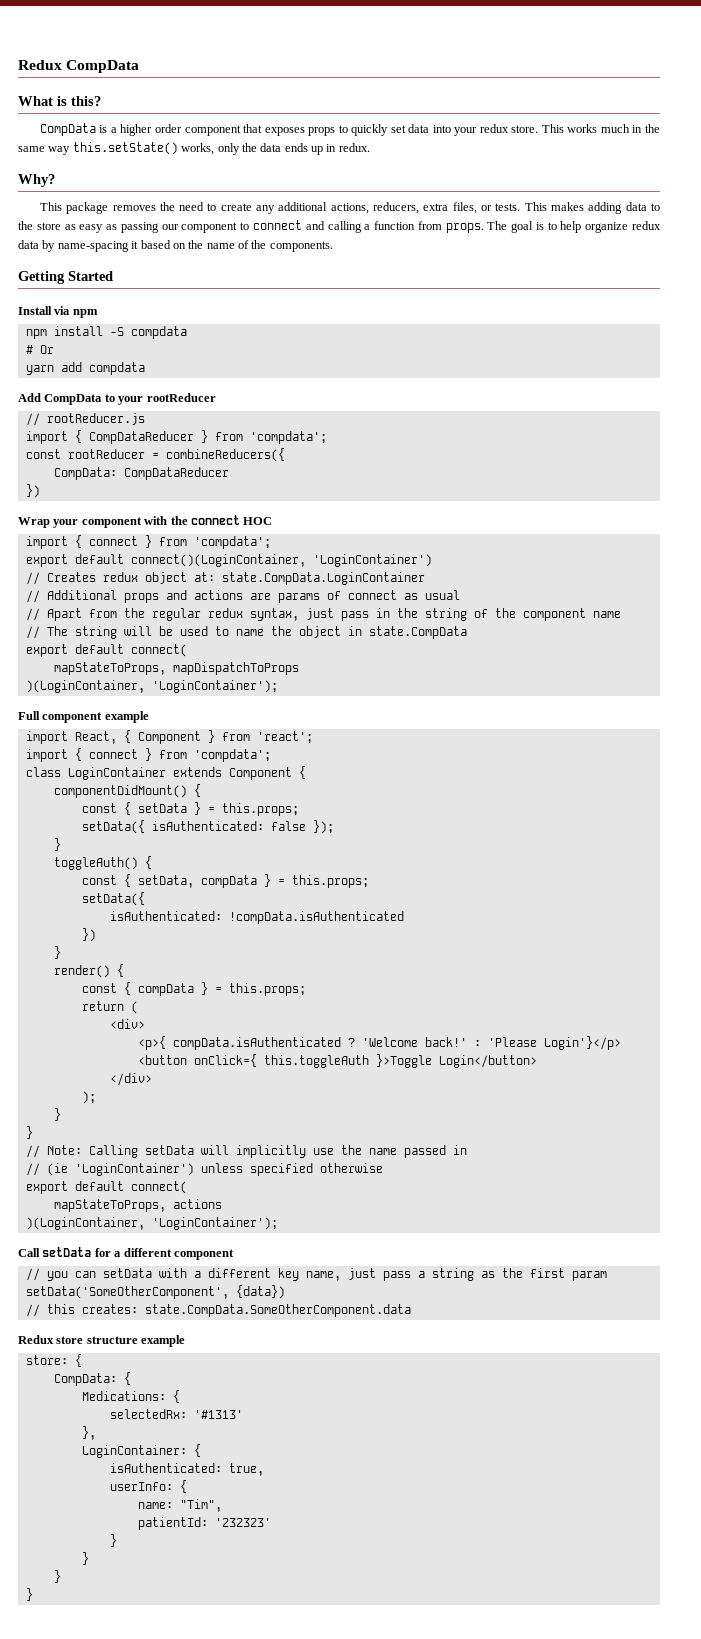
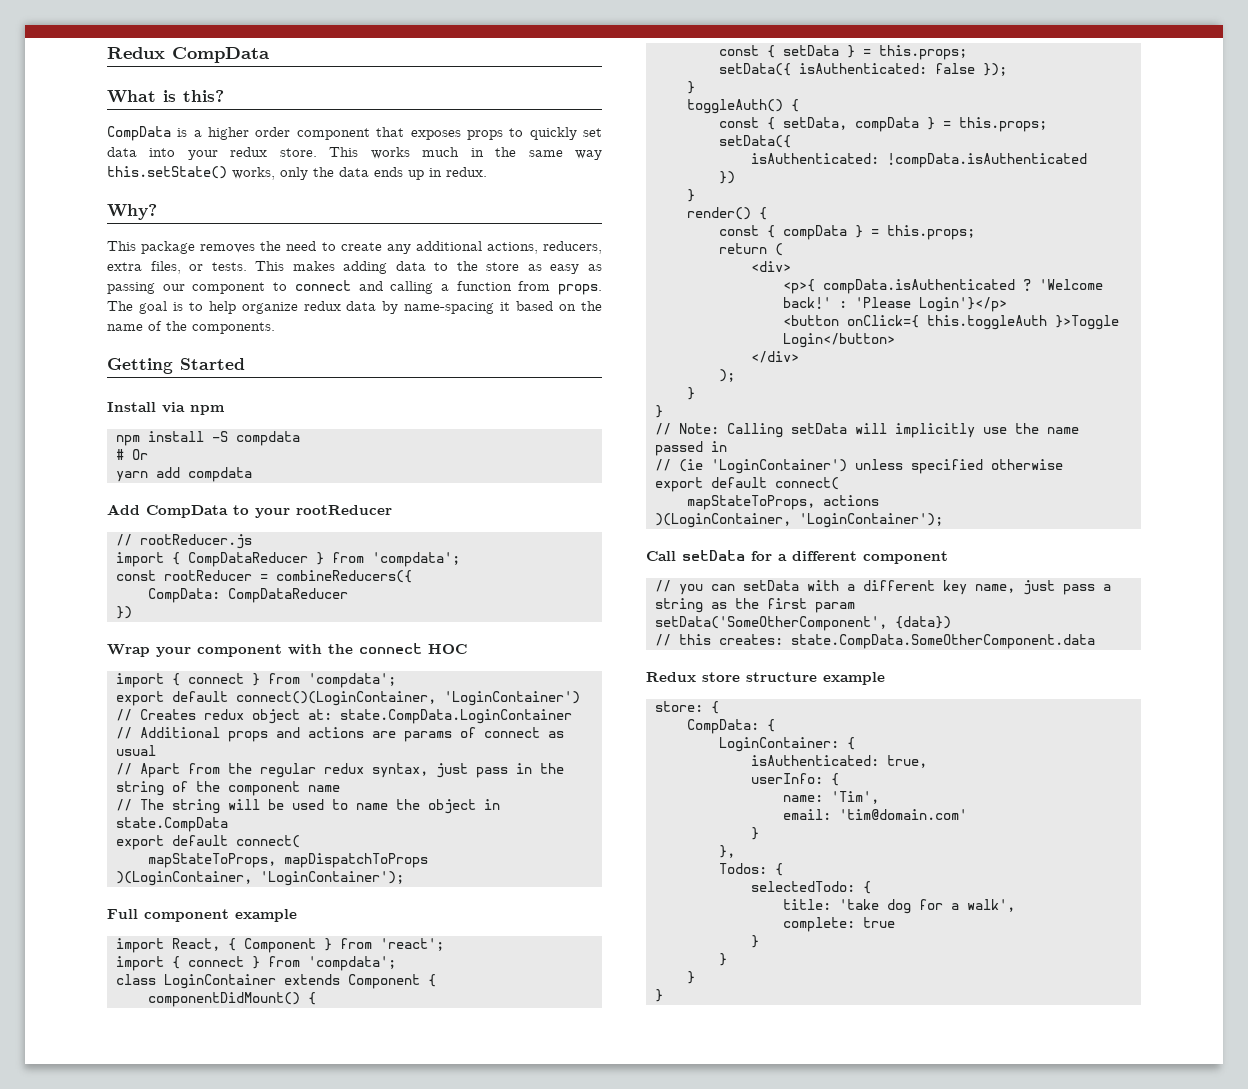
- Medications: {
- selectedRx: '#1313'
- },
- name: "Tim",
- patientId: '232323'
+ name: 'Tim',
+ email: 'tim@domain.com'
+ }
+ },
+ Todos: {
+ selectedTodo: {
+ title: 'take dog for a walk',
+ complete: true

